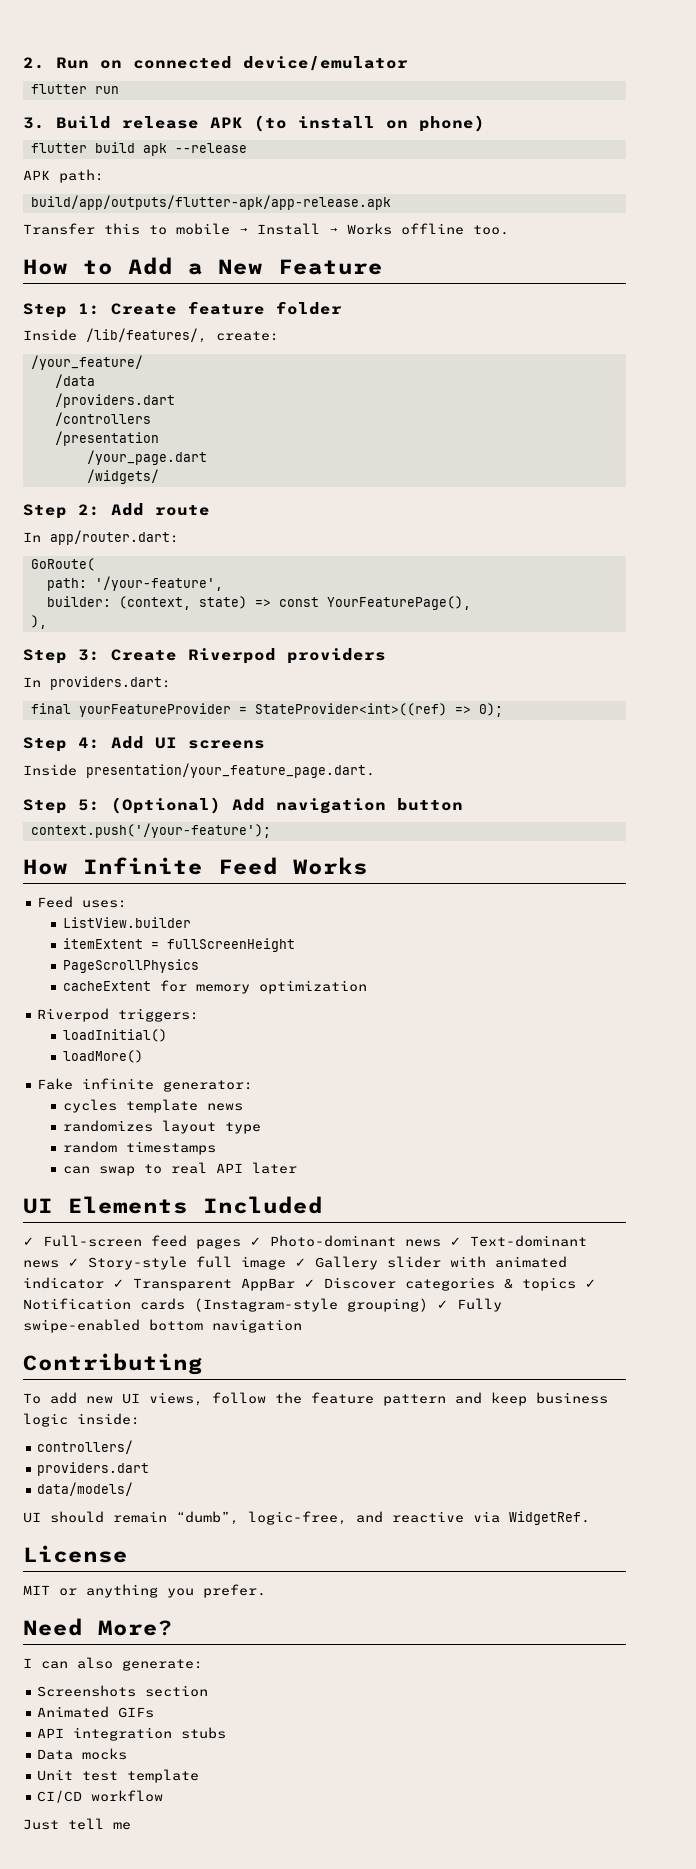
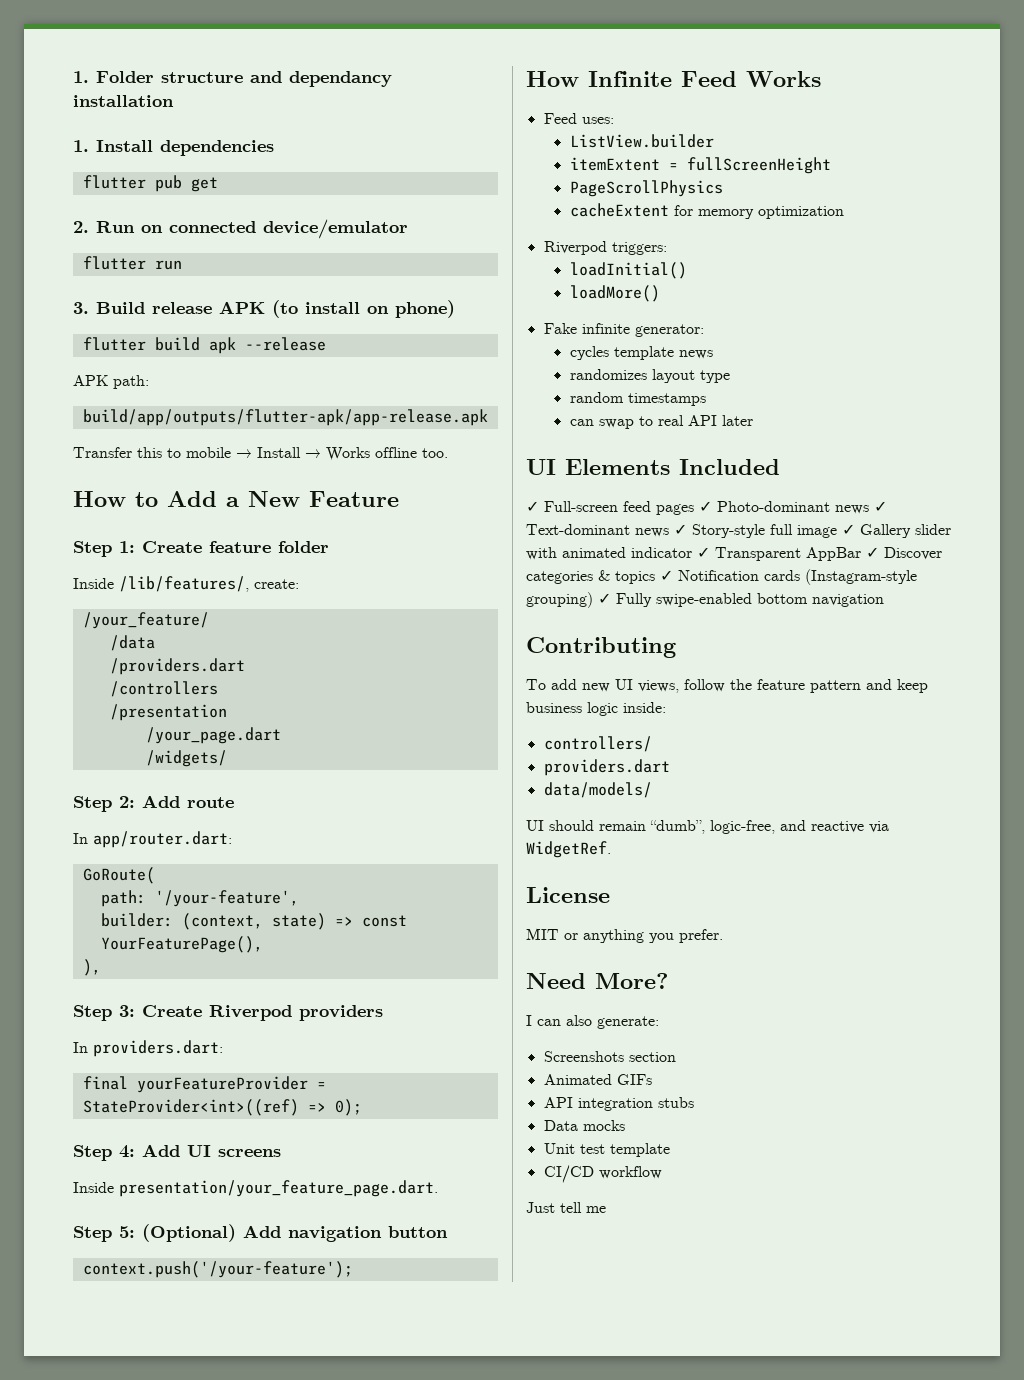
+ 1. Folder structure and dependancy installation
+ 1. Install dependencies
+ flutter pub get

